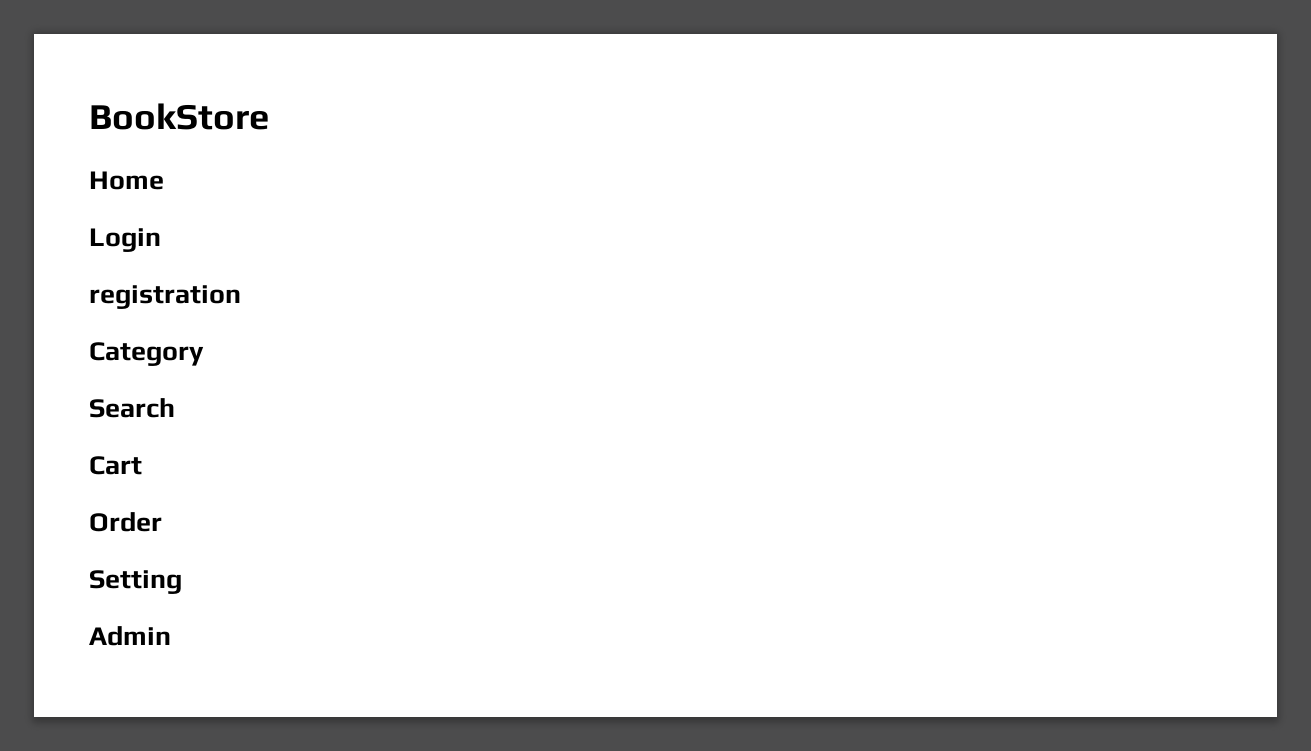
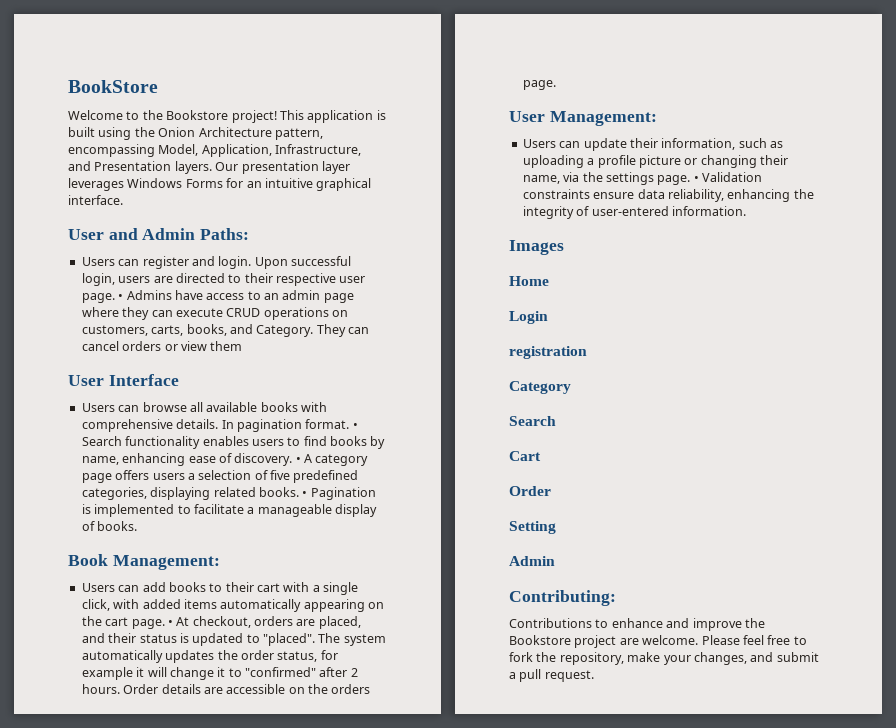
+ Welcome to the Bookstore project! This application is built using the Onion Architecture pattern, encompassing Model, Application, Infrastructure, and Presentation layers. Our presentation layer leverages Windows Forms for an intuitive graphical interface.
+ User and Admin Paths:
+ Users can register and login. Upon successful login, users are directed to their respective user page. • Admins have access to an admin page where they can execute CRUD operations on customers, carts, books, and Category. They can cancel orders or view them
+ User Interface
+ Users can browse all available books with comprehensive details. In pagination format. • Search functionality enables users to find books by name, enhancing ease of discovery. • A category page offers users a selection of five predefined categories, displaying related books. • Pagination is implemented to facilitate a manageable display of books.
+ Book Management:
+ Users can add books to their cart with a single click, with added items automatically appearing on the cart page. • At checkout, orders are placed, and their status is updated to "placed". The system automatically updates the order status, for example it will change it to "confirmed" after 2 hours. Order details are accessible on the orders page.
+ User Management:
+ Users can update their information, such as uploading a profile picture or changing their name, via the settings page. • Validation constraints ensure data reliability, enhancing the integrity of user-entered information.
+ Images
+ Contributing:
+ Contributions to enhance and improve the Bookstore project are welcome. Please feel free to fork the repository, make your changes, and submit a pull request.

